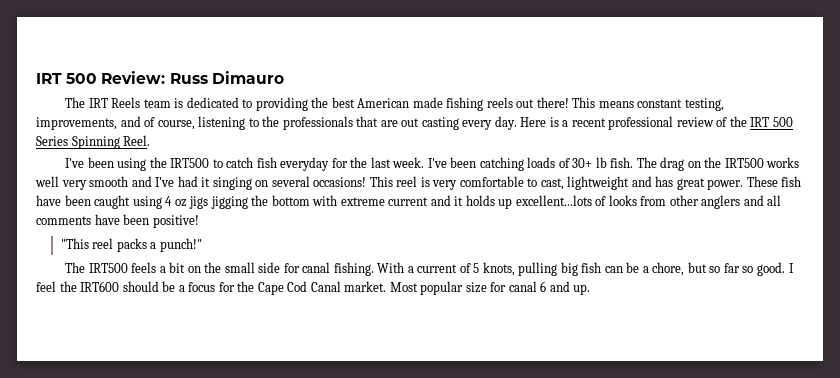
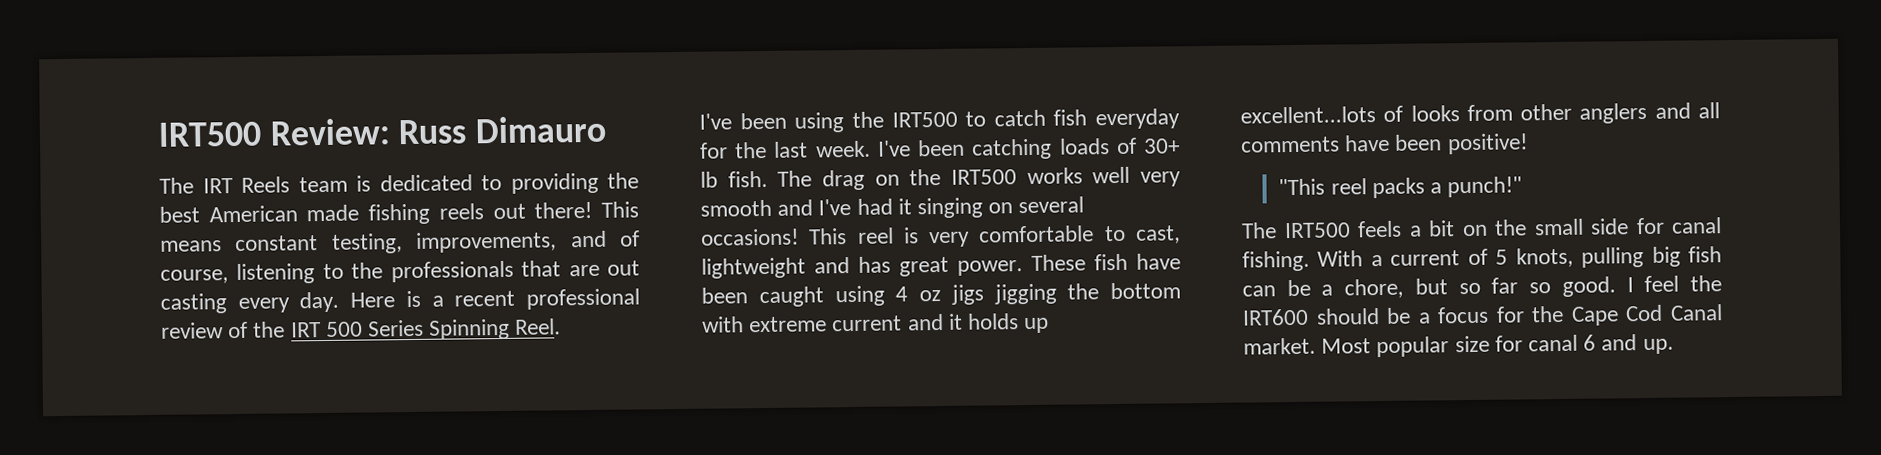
- IRT 500 Review: Russ Dimauro
+ IRT500 Review: Russ Dimauro

